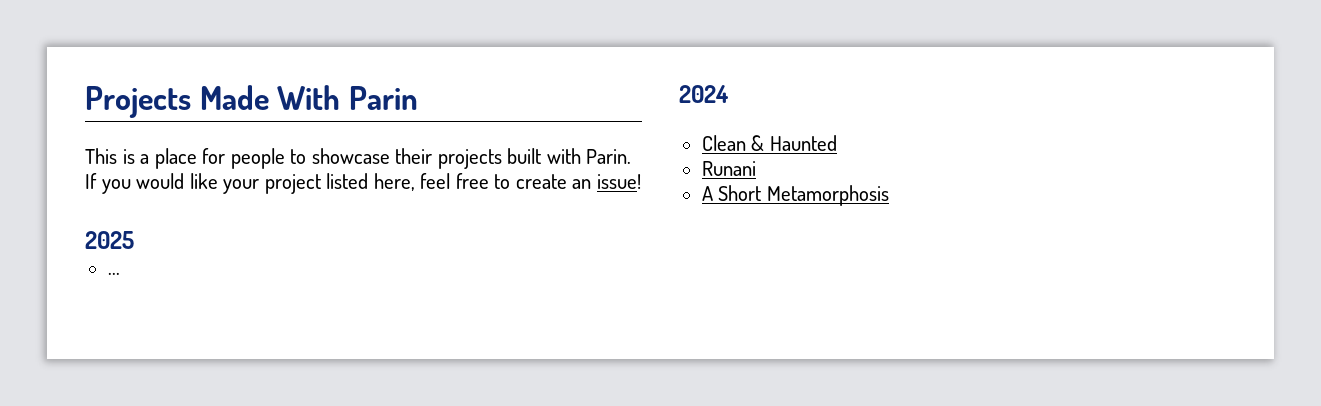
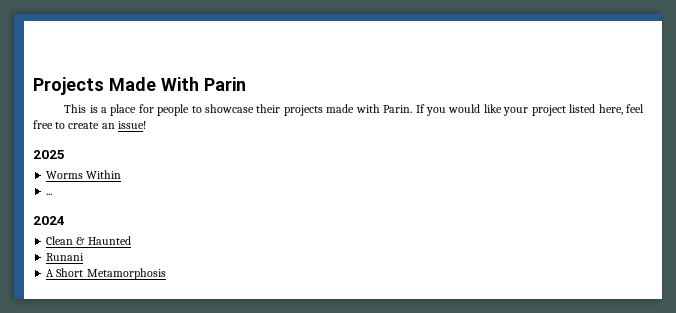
- This is a place for people to showcase their projects built with Parin.
+ This is a place for people to showcase their projects made with Parin.
+ Worms Within

